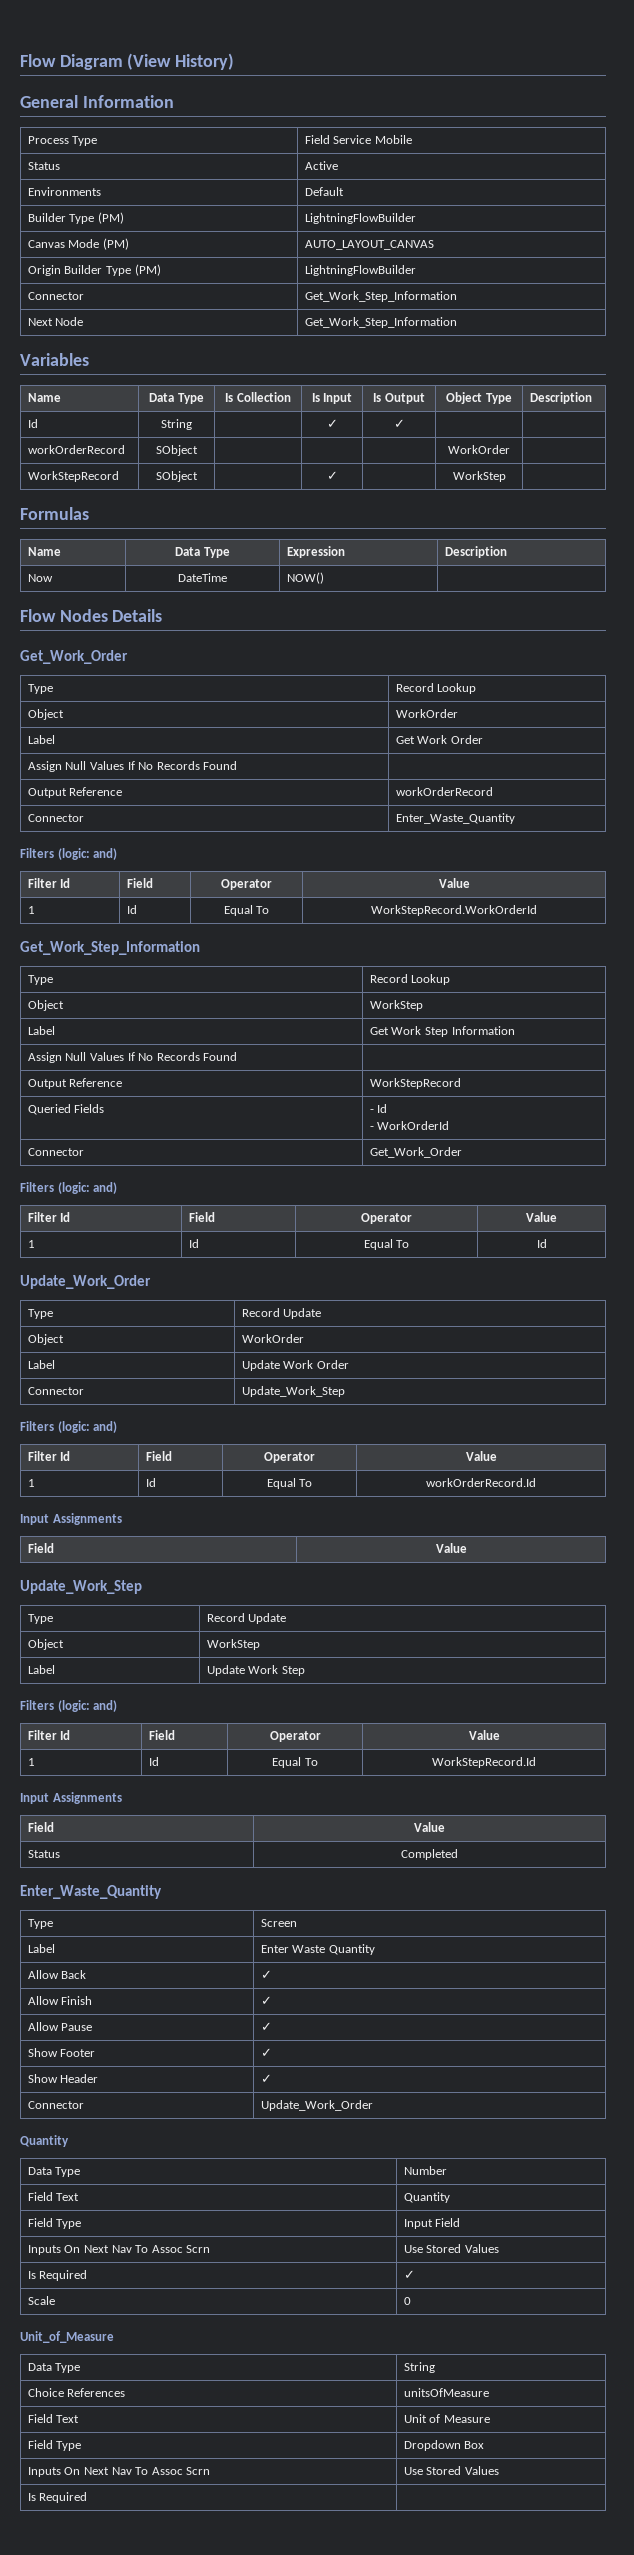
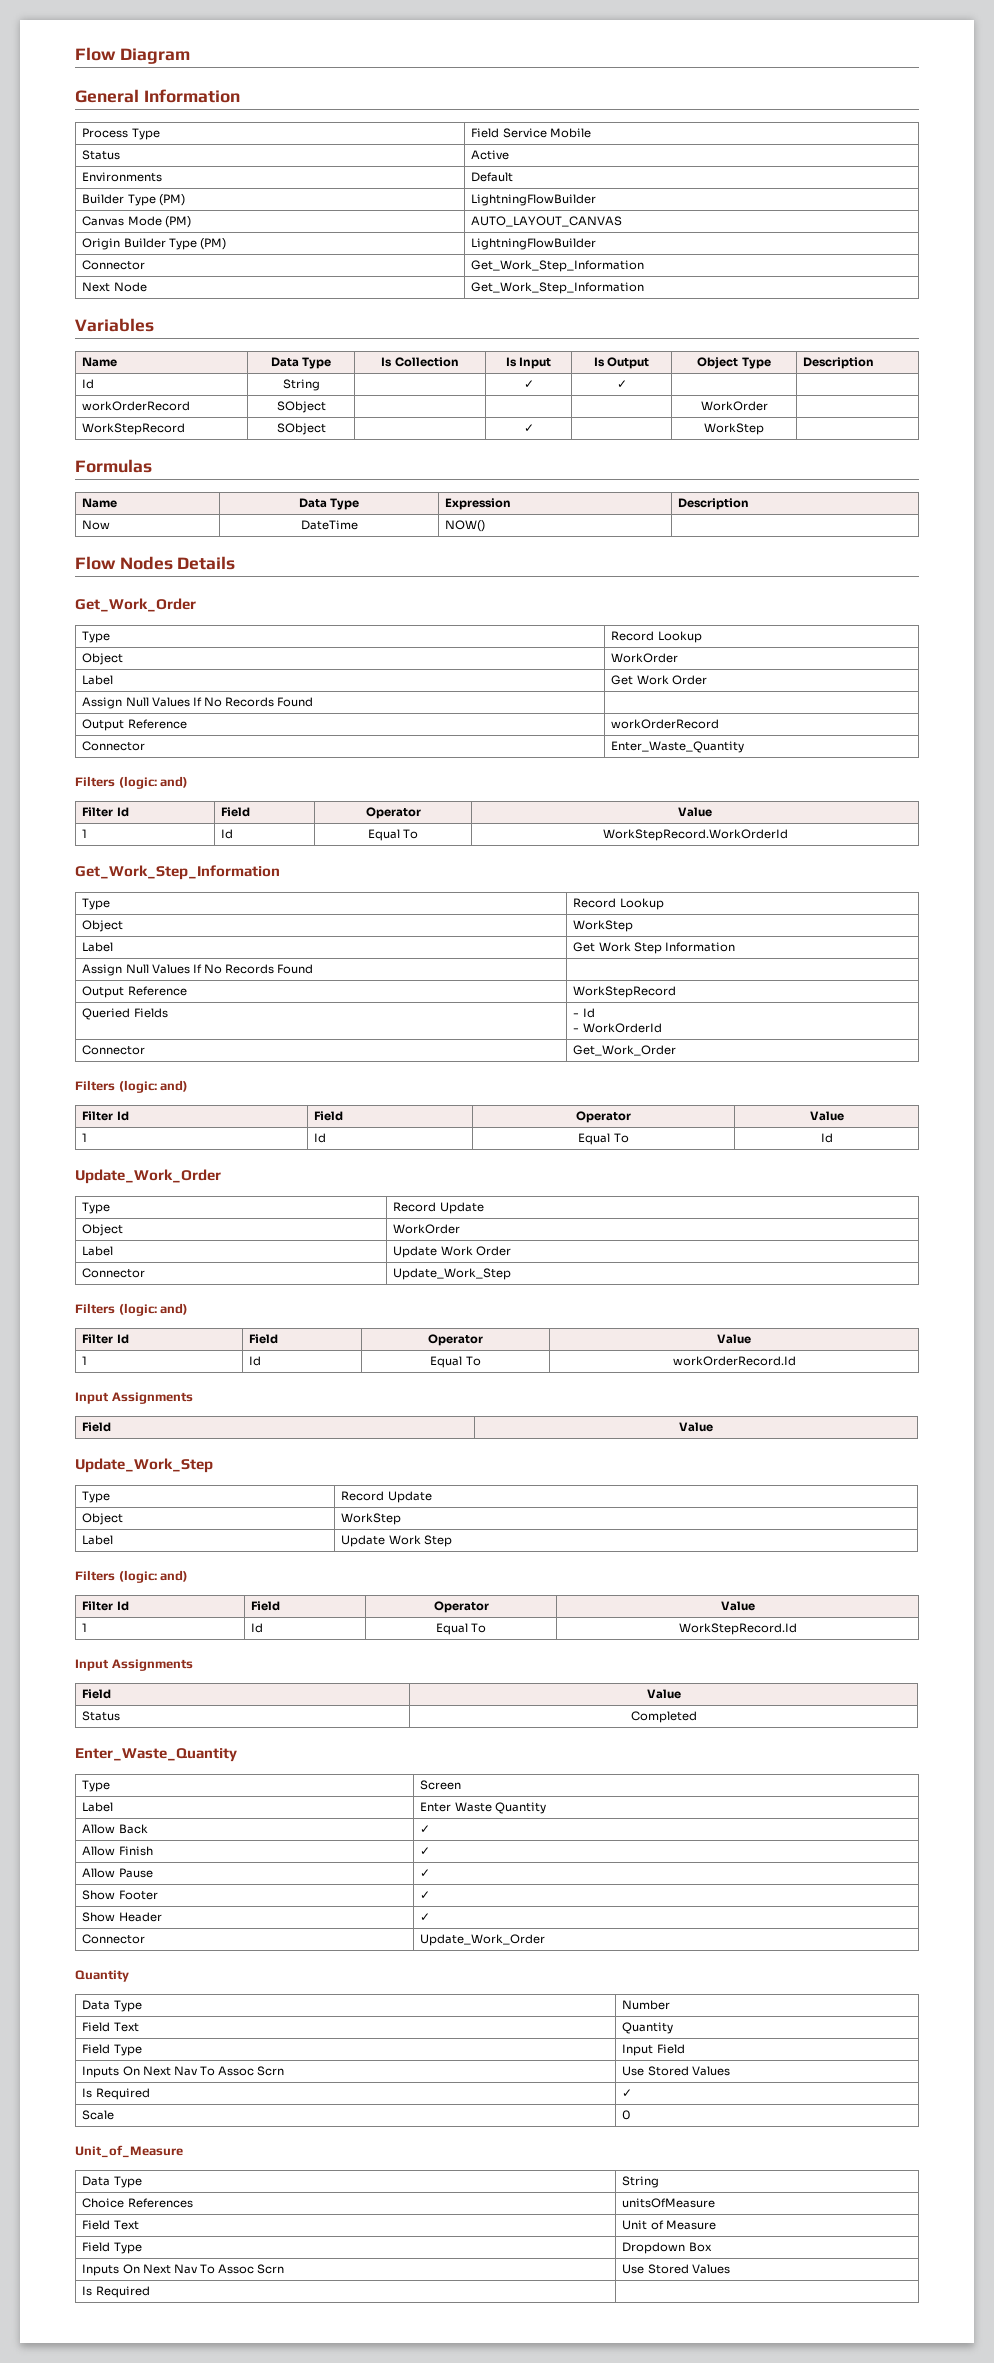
- Flow Diagram (View History)
+ Flow Diagram

